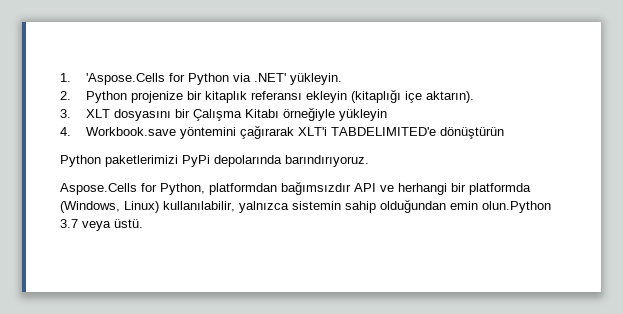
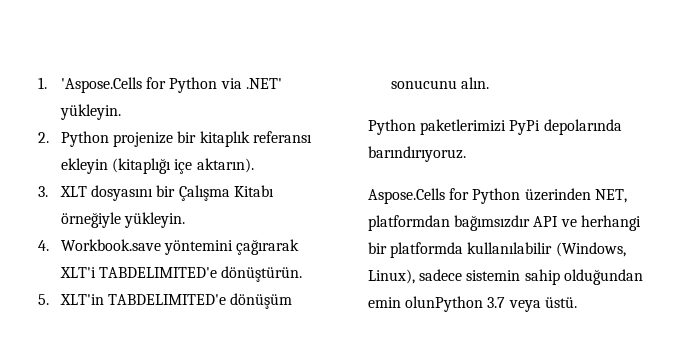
- 3. XLT dosyasını bir Çalışma Kitabı örneğiyle yükleyin
+ 3. XLT dosyasını bir Çalışma Kitabı örneğiyle yükleyin.
- 4. Workbook.save yöntemini çağırarak XLT'i TABDELIMITED'e dönüştürün
+ 4. Workbook.save yöntemini çağırarak XLT'i TABDELIMITED'e dönüştürün.
+ 5. XLT'in TABDELIMITED'e dönüşüm sonucunu alın.
- Aspose.Cells for Python, platformdan bağımsızdır API ve herhangi bir platformda (Windows, Linux) kullanılabilir, yalnızca sistemin sahip olduğundan emin olun.Python 3.7 veya üstü.
+ Aspose.Cells for Python üzerinden NET, platformdan bağımsızdır API ve herhangi bir platformda kullanılabilir (Windows, Linux), sadece sistemin sahip olduğundan emin olunPython 3.7 veya üstü.

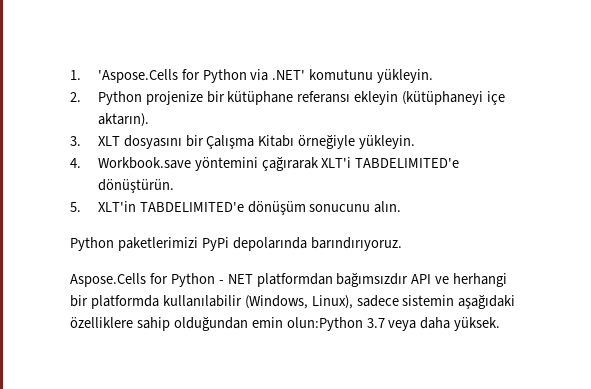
- 1. 'Aspose.Cells for Python via .NET' yükleyin.
+ 1. 'Aspose.Cells for Python via .NET' komutunu yükleyin.
- 2. Python projenize bir kitaplık referansı ekleyin (kitaplığı içe aktarın).
+ 2. Python projenize bir kütüphane referansı ekleyin (kütüphaneyi içe aktarın).
- Aspose.Cells for Python üzerinden NET, platformdan bağımsızdır API ve herhangi bir platformda kullanılabilir (Windows, Linux), sadece sistemin sahip olduğundan emin olunPython 3.7 veya üstü.
+ Aspose.Cells for Python - NET platformdan bağımsızdır API ve herhangi bir platformda kullanılabilir (Windows, Linux), sadece sistemin aşağıdaki özelliklere sahip olduğundan emin olun:Python 3.7 veya daha yüksek.

